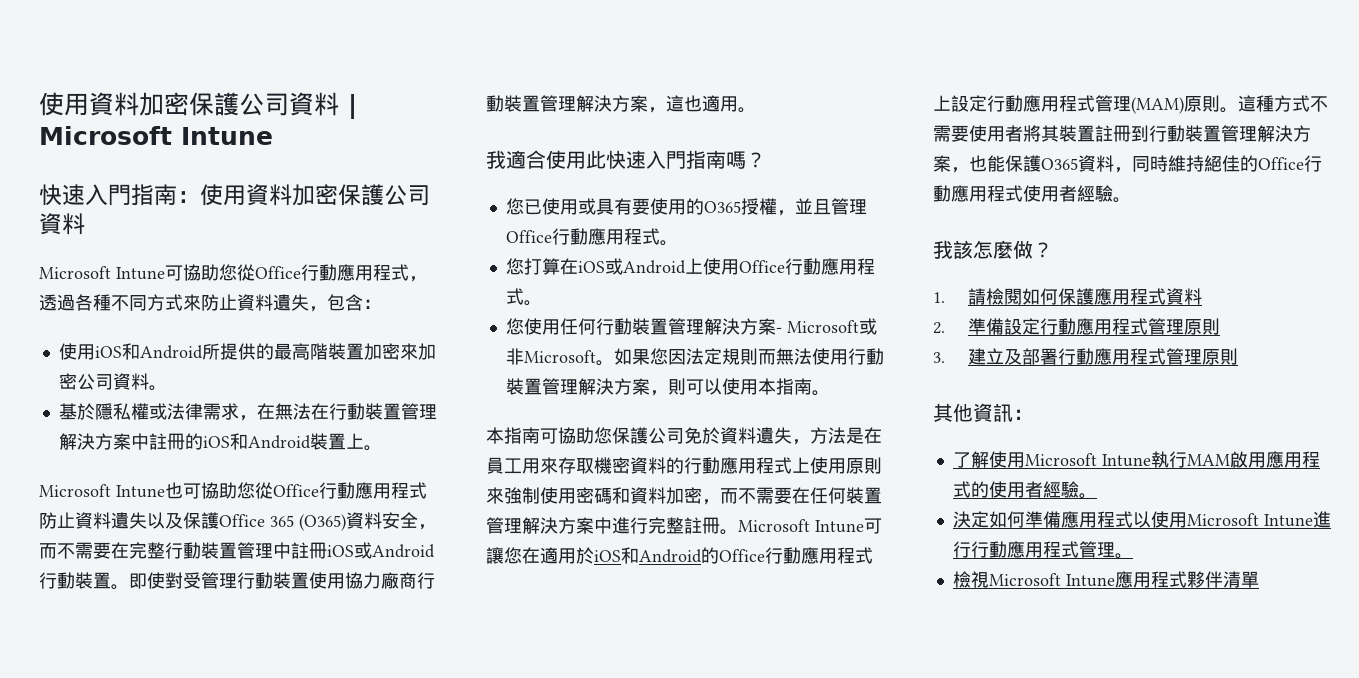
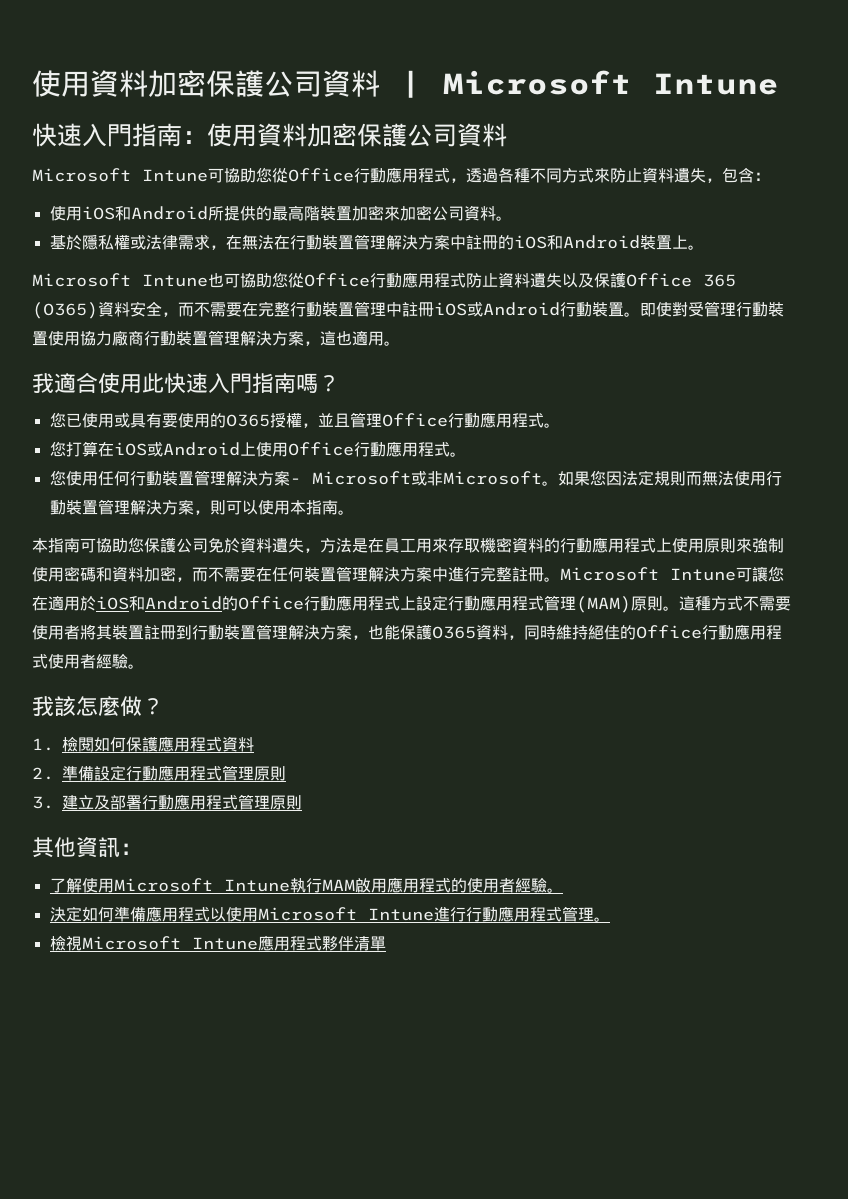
- 1.請檢閱如何保護應用程式資料
+ 1.檢閱如何保護應用程式資料

